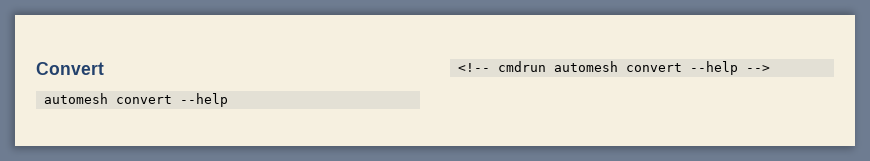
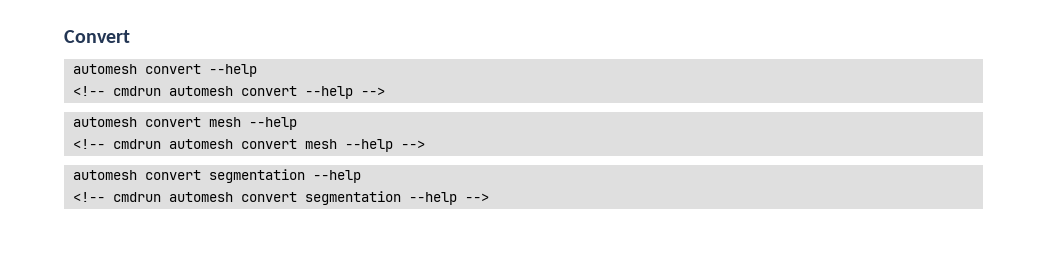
  <!-- cmdrun automesh convert --help -->
+ automesh convert mesh --help
+ <!-- cmdrun automesh convert mesh --help -->
+ automesh convert segmentation --help
+ <!-- cmdrun automesh convert segmentation --help -->

